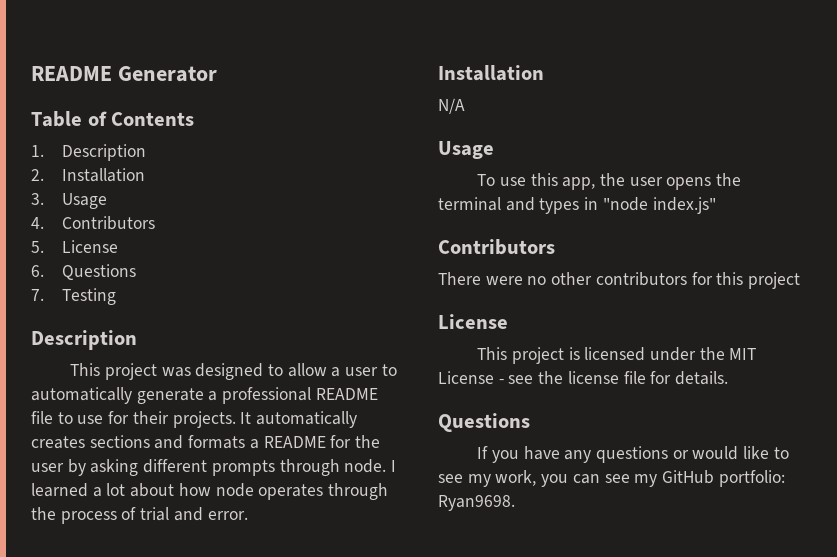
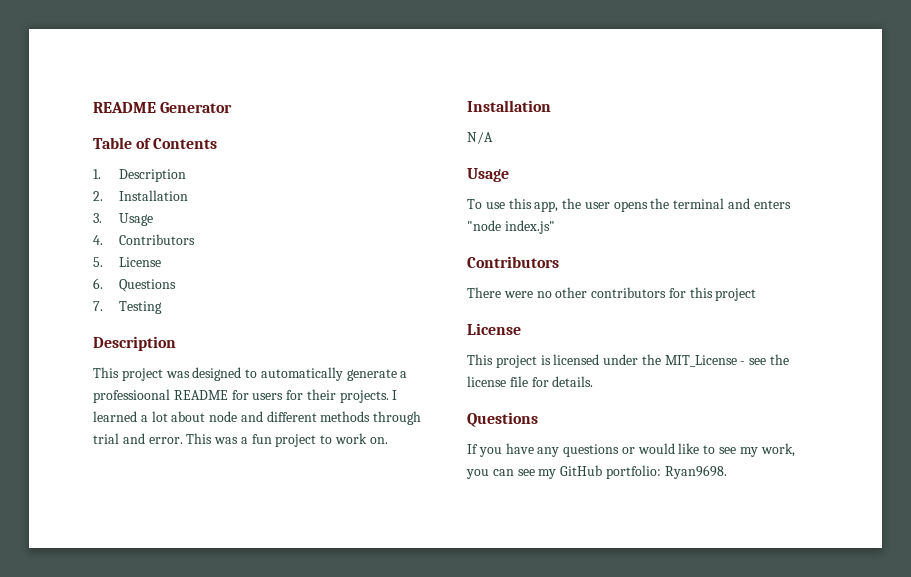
- This project was designed to allow a user to automatically generate a professional README file to use for their projects. It automatically creates sections and formats a README for the user by asking different prompts through node.
+ This project was designed to automatically generate a professioonal README for users for their projects.
- I learned a lot about how node operates through the process of trial and error.
+ I learned a lot about node and different methods through trial and error. This was a fun project to work on.
- To use this app, the user opens the terminal and types in "node index.js"
+ To use this app, the user opens the terminal and enters "node index.js"
- This project is licensed under the MIT License - see the license file for details.
+ This project is licensed under the MIT_License - see the license file for details.

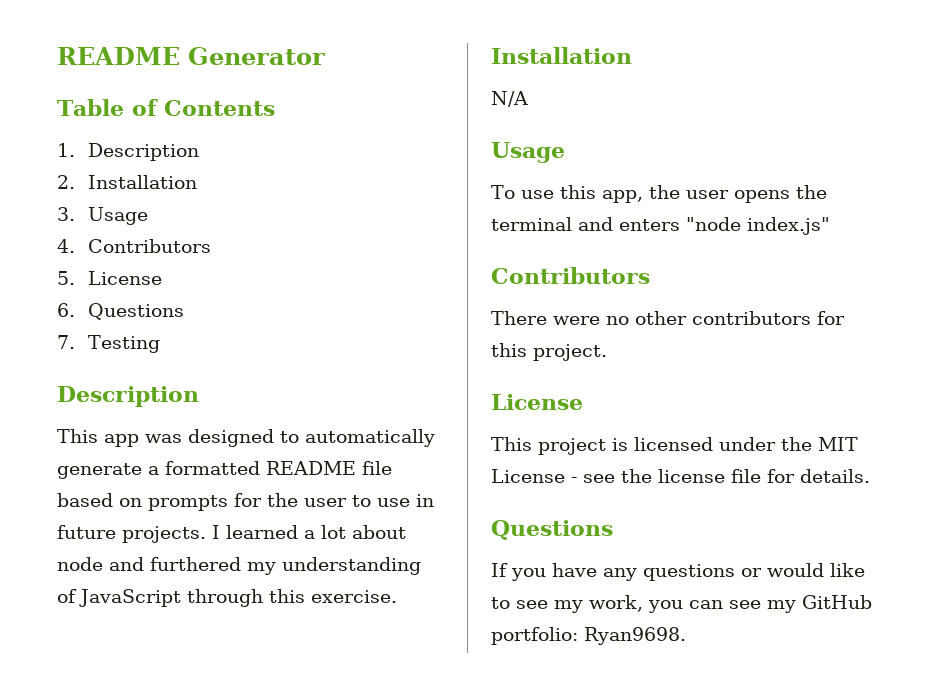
- This project was designed to automatically generate a professioonal README for users for their projects.
+ This app was designed to automatically generate a formatted README file based on prompts for the user to use in future projects.
- I learned a lot about node and different methods through trial and error. This was a fun project to work on.
+ I learned a lot about node and furthered my understanding of JavaScript through this exercise.
- There were no other contributors for this project
+ There were no other contributors for this project.
- This project is licensed under the MIT_License - see the license file for details.
+ This project is licensed under the MIT License - see the license file for details.

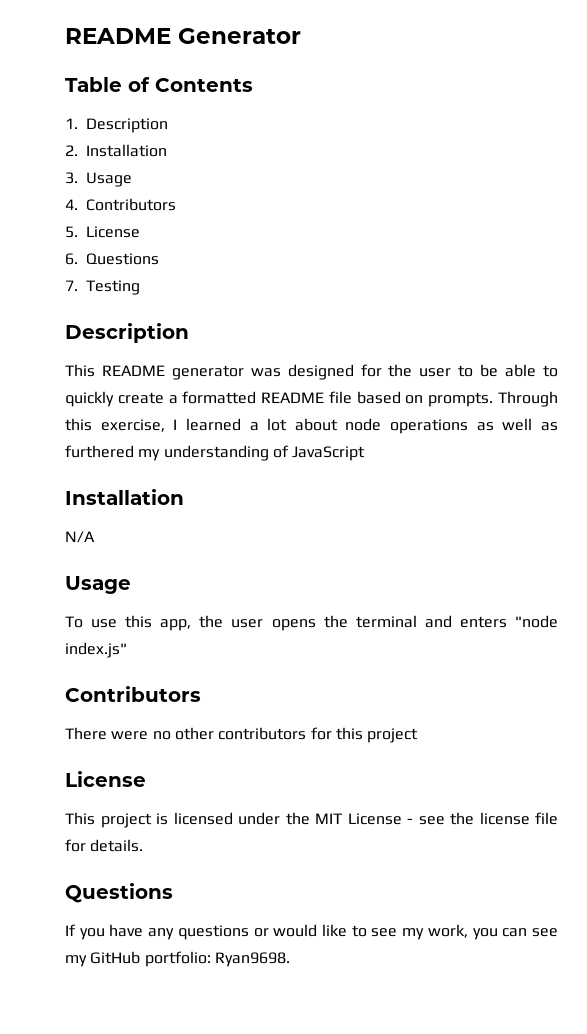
- This app was designed to automatically generate a formatted README file based on prompts for the user to use in future projects. I learned a lot about node and furthered my understanding of JavaScript through this exercise.
+ This README generator was designed for the user to be able to quickly create a formatted README file based on prompts. Through this exercise, I learned a lot about node operations as well as furthered my understanding of JavaScript
- There were no other contributors for this project.
+ There were no other contributors for this project

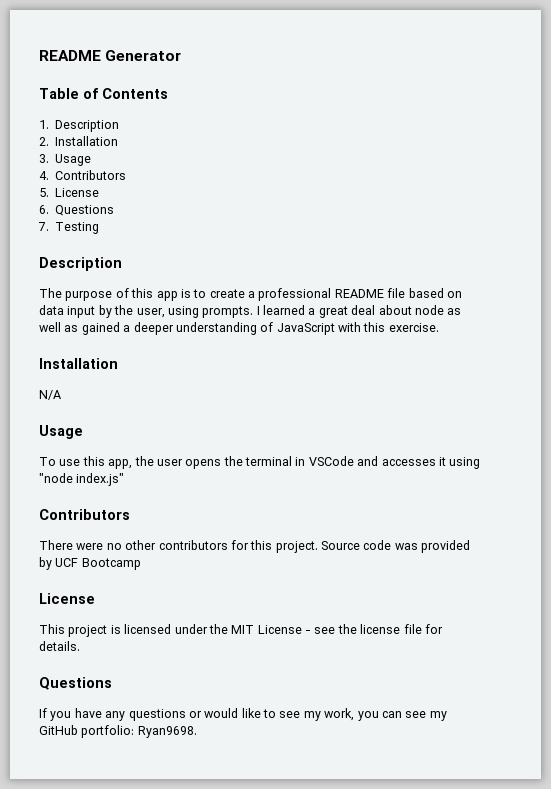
- This README generator was designed for the user to be able to quickly create a formatted README file based on prompts. Through this exercise, I learned a lot about node operations as well as furthered my understanding of JavaScript
+ The purpose of this app is to create a professional README file based on data input by the user, using prompts. I learned a great deal about node as well as gained a deeper understanding of JavaScript with this exercise.
- To use this app, the user opens the terminal and enters "node index.js"
+ To use this app, the user opens the terminal in VSCode and accesses it using "node index.js"
- There were no other contributors for this project
+ There were no other contributors for this project. Source code was provided by UCF Bootcamp

